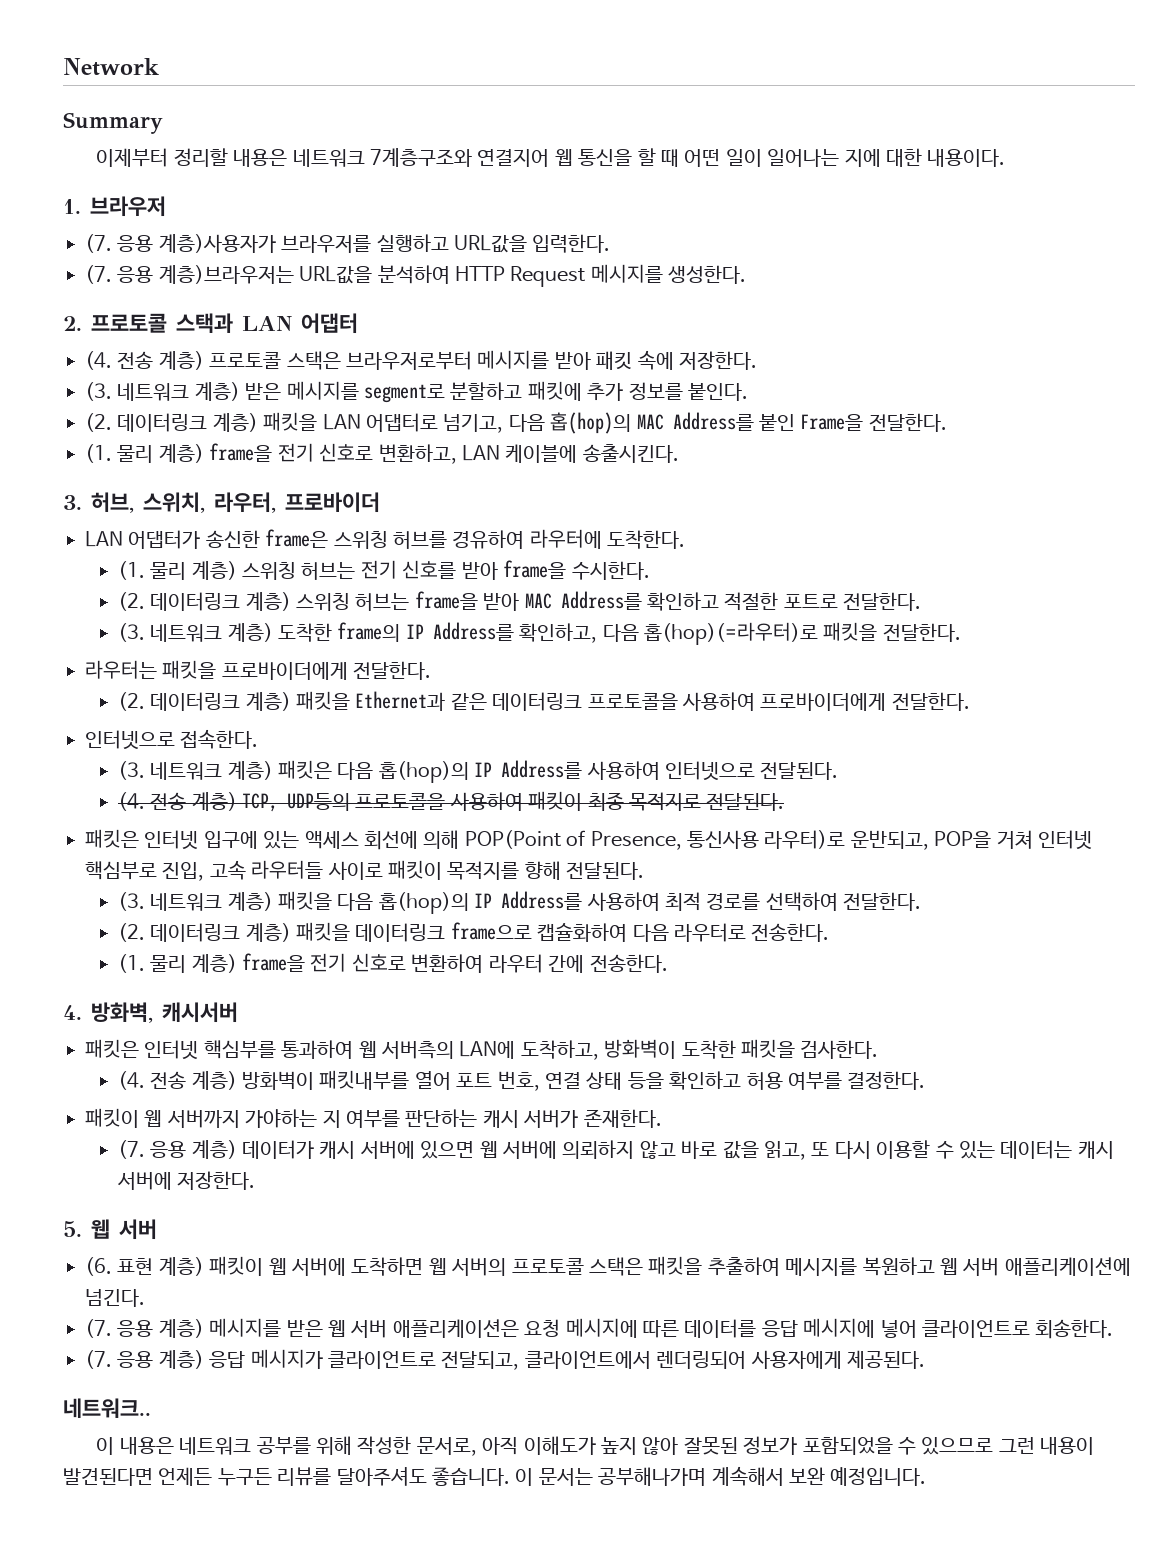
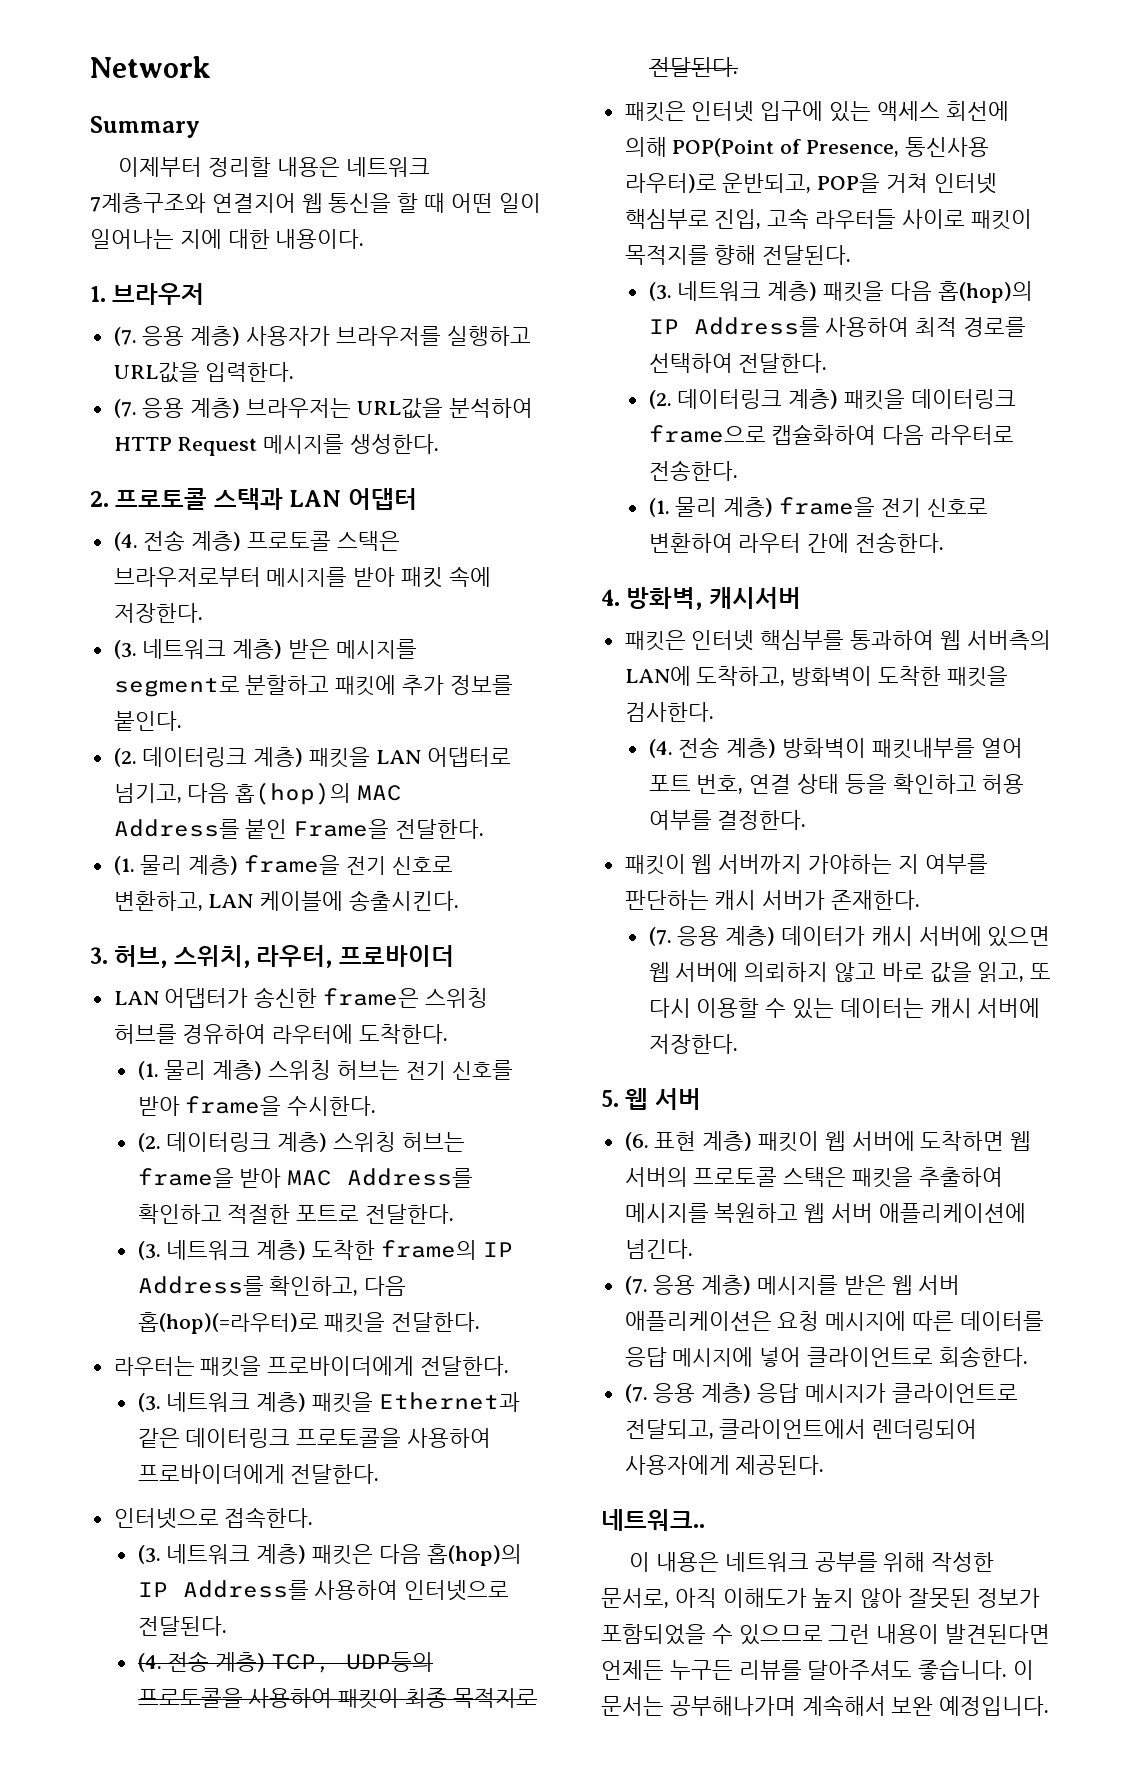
- (7. 응용 계층)사용자가 브라우저를 실행하고 URL값을 입력한다.
+ (7. 응용 계층) 사용자가 브라우저를 실행하고 URL값을 입력한다.
- (7. 응용 계층)브라우저는 URL값을 분석하여 HTTP Request 메시지를 생성한다.
+ (7. 응용 계층) 브라우저는 URL값을 분석하여 HTTP Request 메시지를 생성한다.
- (2. 데이터링크 계층) 패킷을 Ethernet과 같은 데이터링크 프로토콜을 사용하여 프로바이더에게 전달한다.
+ (3. 네트워크 계층) 패킷을 Ethernet과 같은 데이터링크 프로토콜을 사용하여 프로바이더에게 전달한다.

